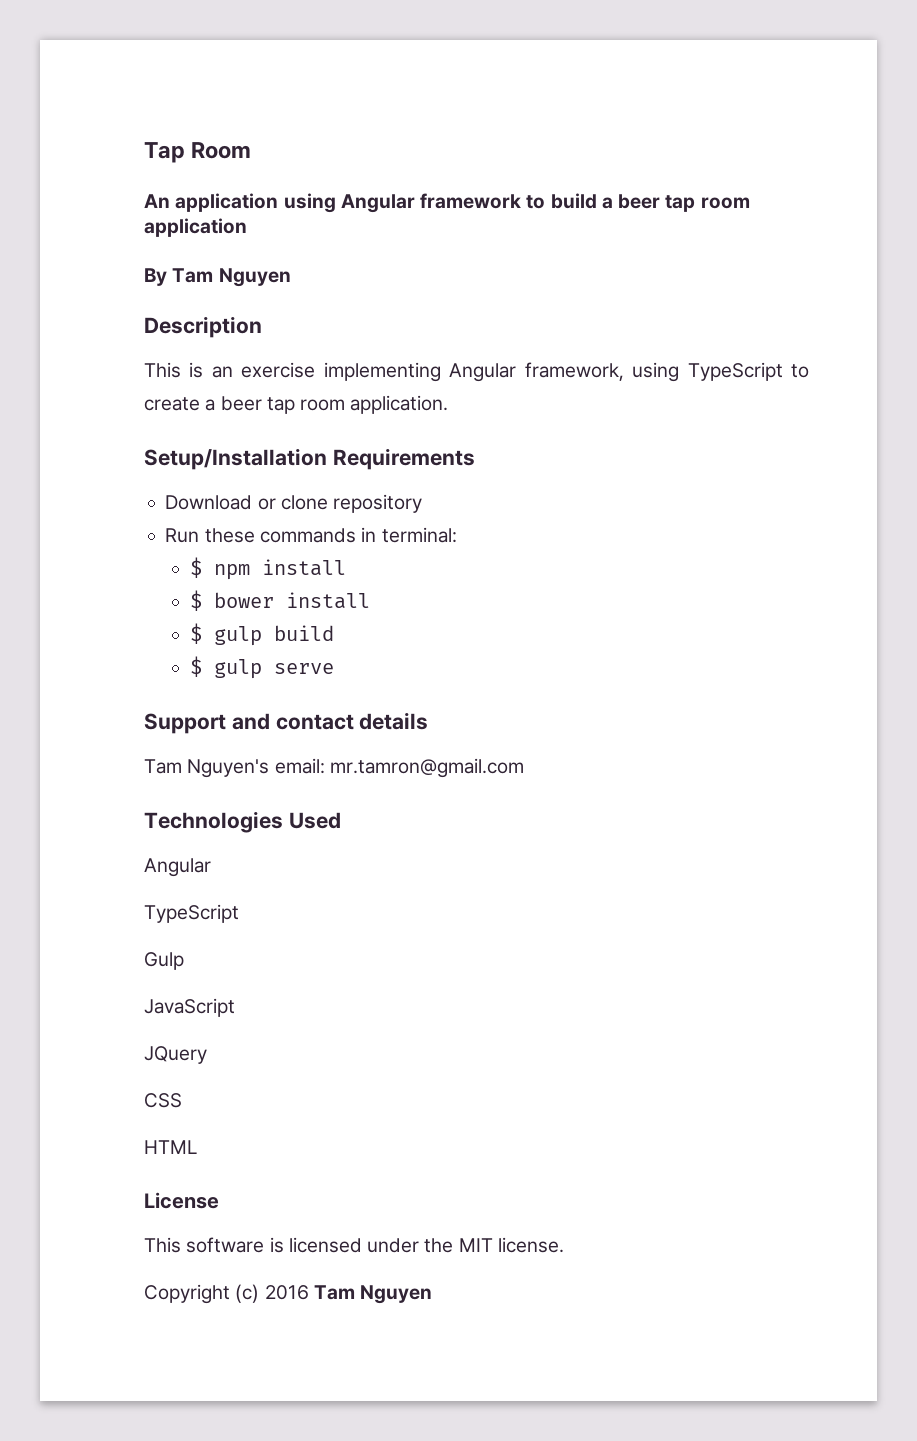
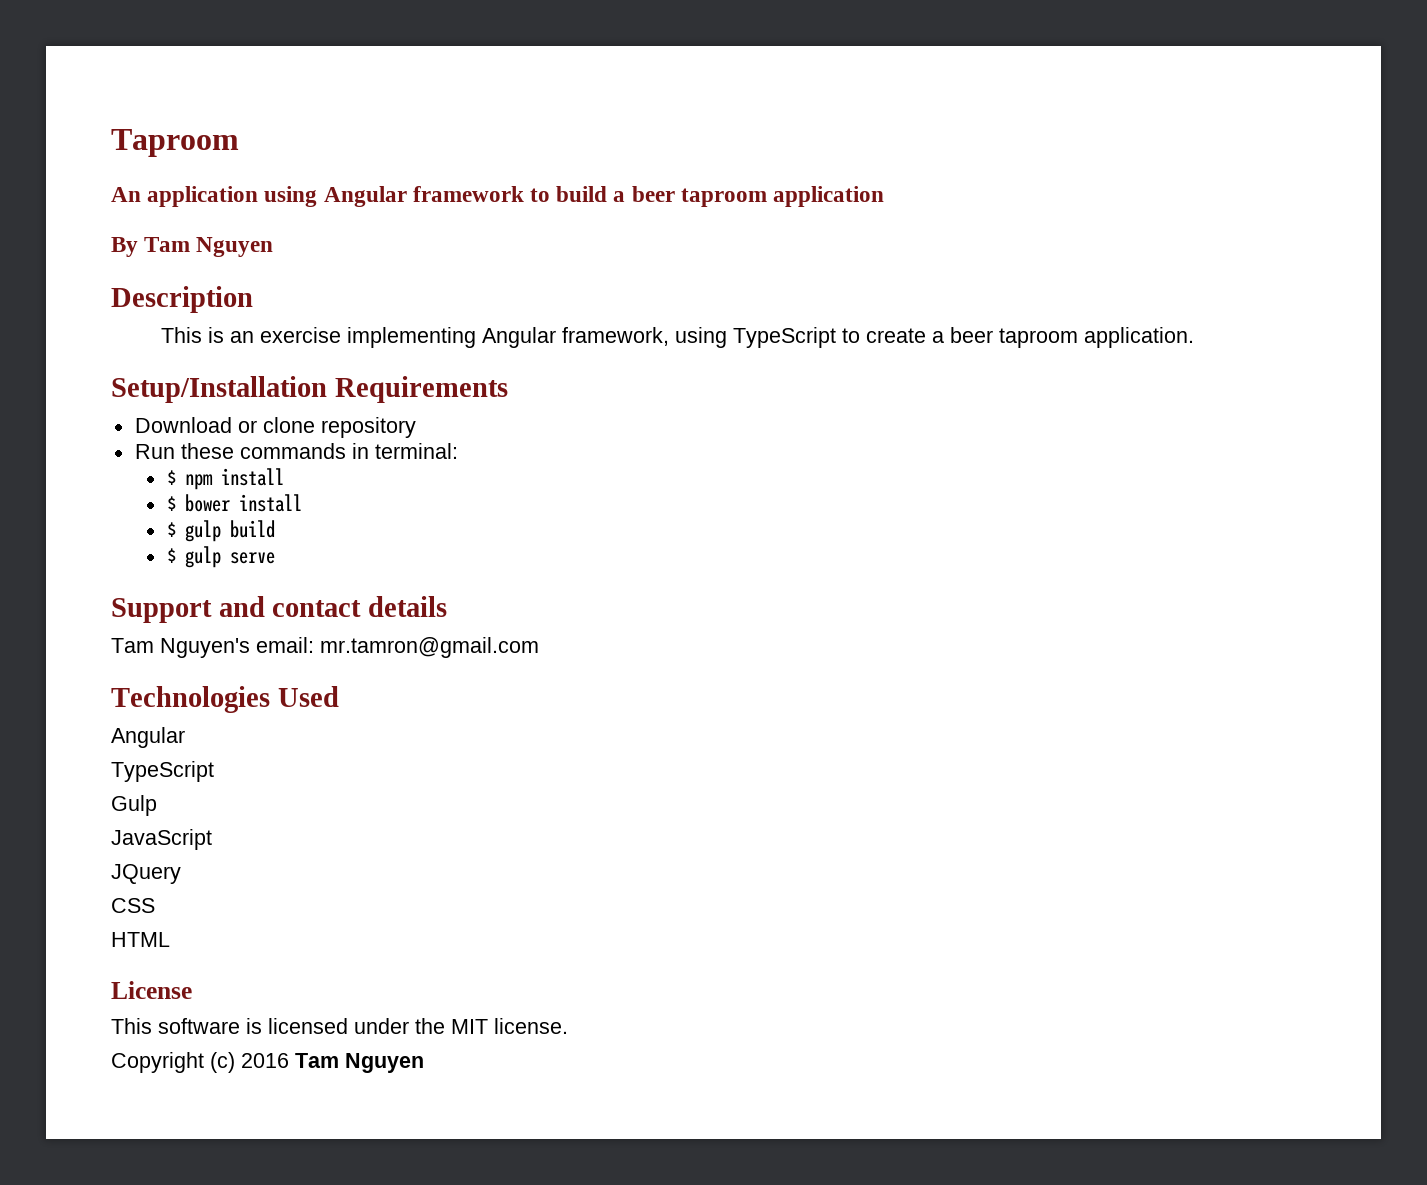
- Tap Room
+ Taproom
- An application using Angular framework to build a beer tap room application
+ An application using Angular framework to build a beer taproom application
- This is an exercise implementing Angular framework, using TypeScript to create a beer tap room application.
+ This is an exercise implementing Angular framework, using TypeScript to create a beer taproom application.

